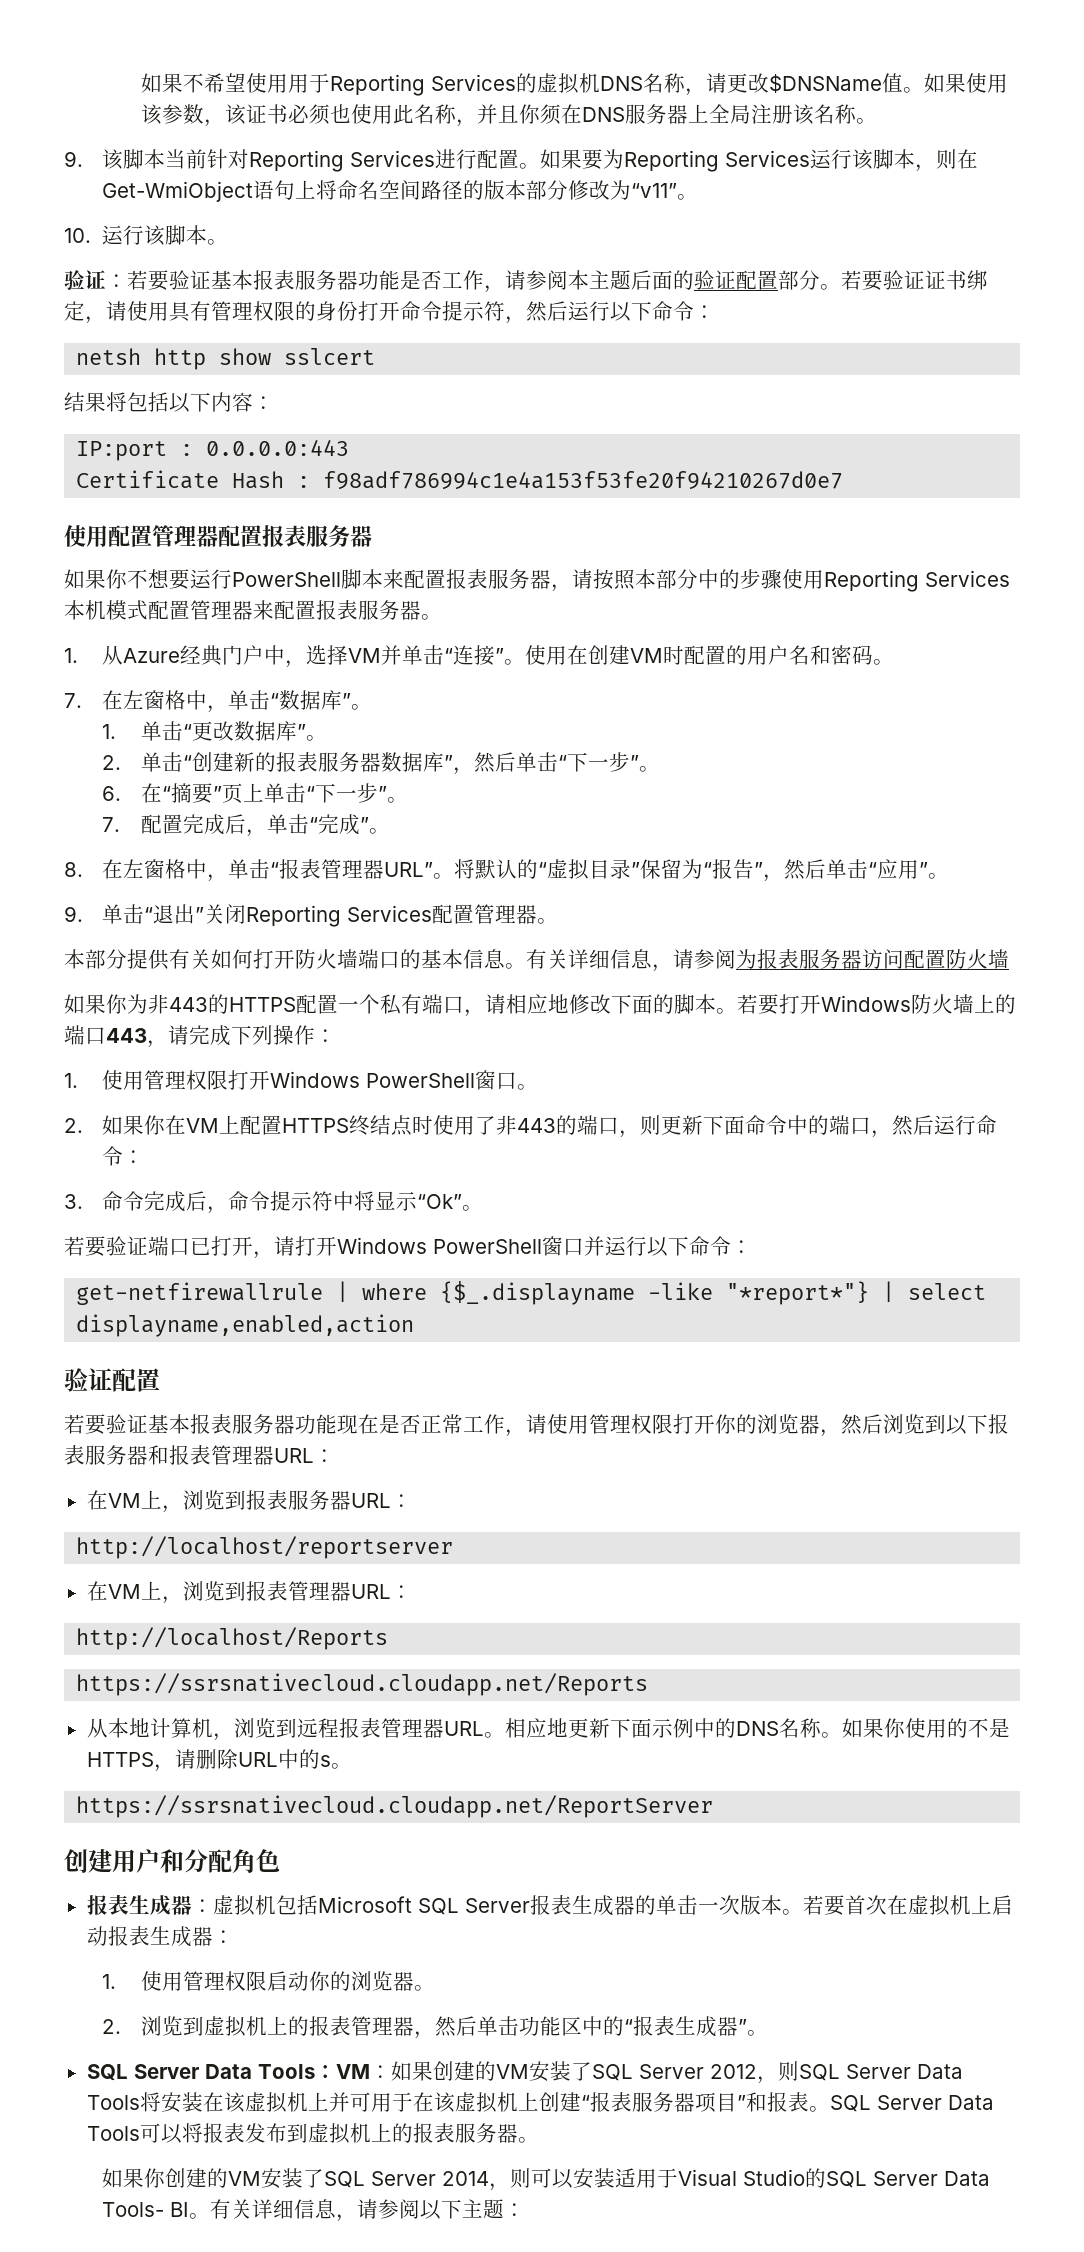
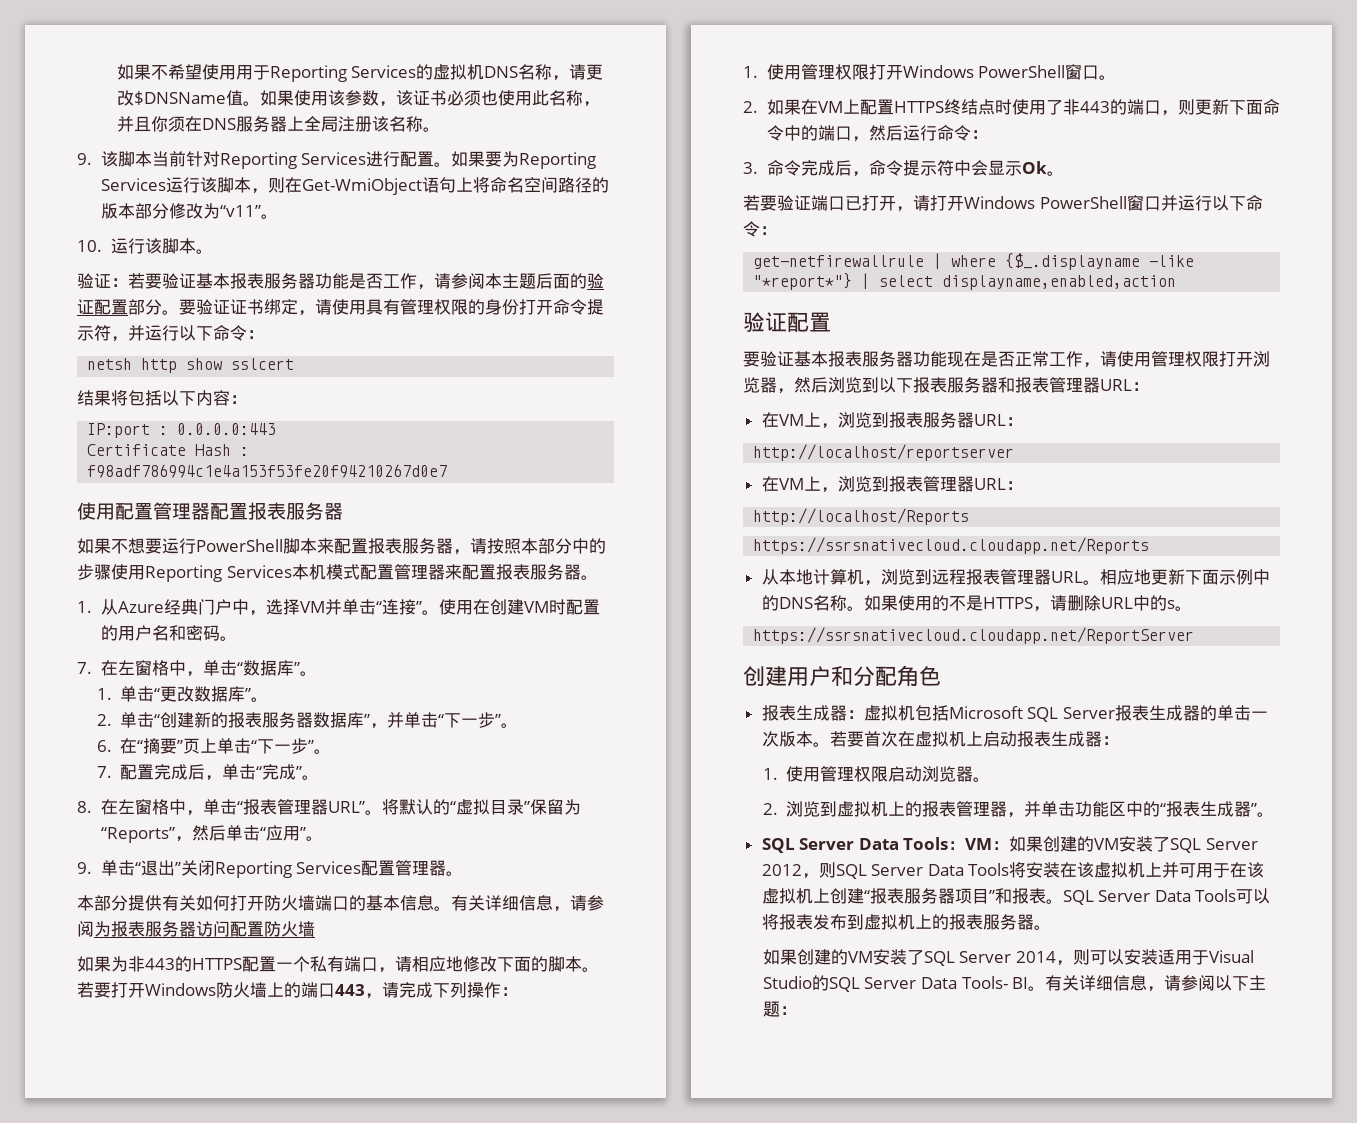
- 若要验证证书绑定，请使用具有管理权限的身份打开命令提示符，然后运行以下命令：
+ 要验证证书绑定，请使用具有管理权限的身份打开命令提示符，并运行以下命令：
- 如果你不想要运行PowerShell脚本来配置报表服务器，请按照本部分中的步骤使用Reporting Services本机模式配置管理器来配置报表服务器。
+ 如果不想要运行PowerShell脚本来配置报表服务器，请按照本部分中的步骤使用Reporting Services本机模式配置管理器来配置报表服务器。
- 2.单击“创建新的报表服务器数据库”，然后单击“下一步”。
+ 2.单击“创建新的报表服务器数据库”，并单击“下一步”。
- 将默认的“虚拟目录”保留为“报告”，然后单击“应用”。
+ 将默认的“虚拟目录”保留为“Reports”，然后单击“应用”。
- 如果你为非443的HTTPS配置一个私有端口，请相应地修改下面的脚本。
+ 如果为非443的HTTPS配置一个私有端口，请相应地修改下面的脚本。
- 2.如果你在VM上配置HTTPS终结点时使用了非443的端口，则更新下面命令中的端口，然后运行命令：
+ 2.如果在VM上配置HTTPS终结点时使用了非443的端口，则更新下面命令中的端口，然后运行命令：
- 3.命令完成后，命令提示符中将显示“Ok”。
+ 3.命令完成后，命令提示符中会显示Ok。
- 若要验证基本报表服务器功能现在是否正常工作，请使用管理权限打开你的浏览器，然后浏览到以下报表服务器和报表管理器URL：
+ 要验证基本报表服务器功能现在是否正常工作，请使用管理权限打开浏览器，然后浏览到以下报表服务器和报表管理器URL：
- 如果你使用的不是HTTPS，请删除URL中的s。
+ 如果使用的不是HTTPS，请删除URL中的s。
- 1.使用管理权限启动你的浏览器。
+ 1.使用管理权限启动浏览器。
- 2.浏览到虚拟机上的报表管理器，然后单击功能区中的“报表生成器”。
+ 2.浏览到虚拟机上的报表管理器，并单击功能区中的“报表生成器”。
- 如果你创建的VM安装了SQL Server 2014，则可以安装适用于Visual Studio的SQL Server Data Tools- BI。
+ 如果创建的VM安装了SQL Server 2014，则可以安装适用于Visual Studio的SQL Server Data Tools- BI。

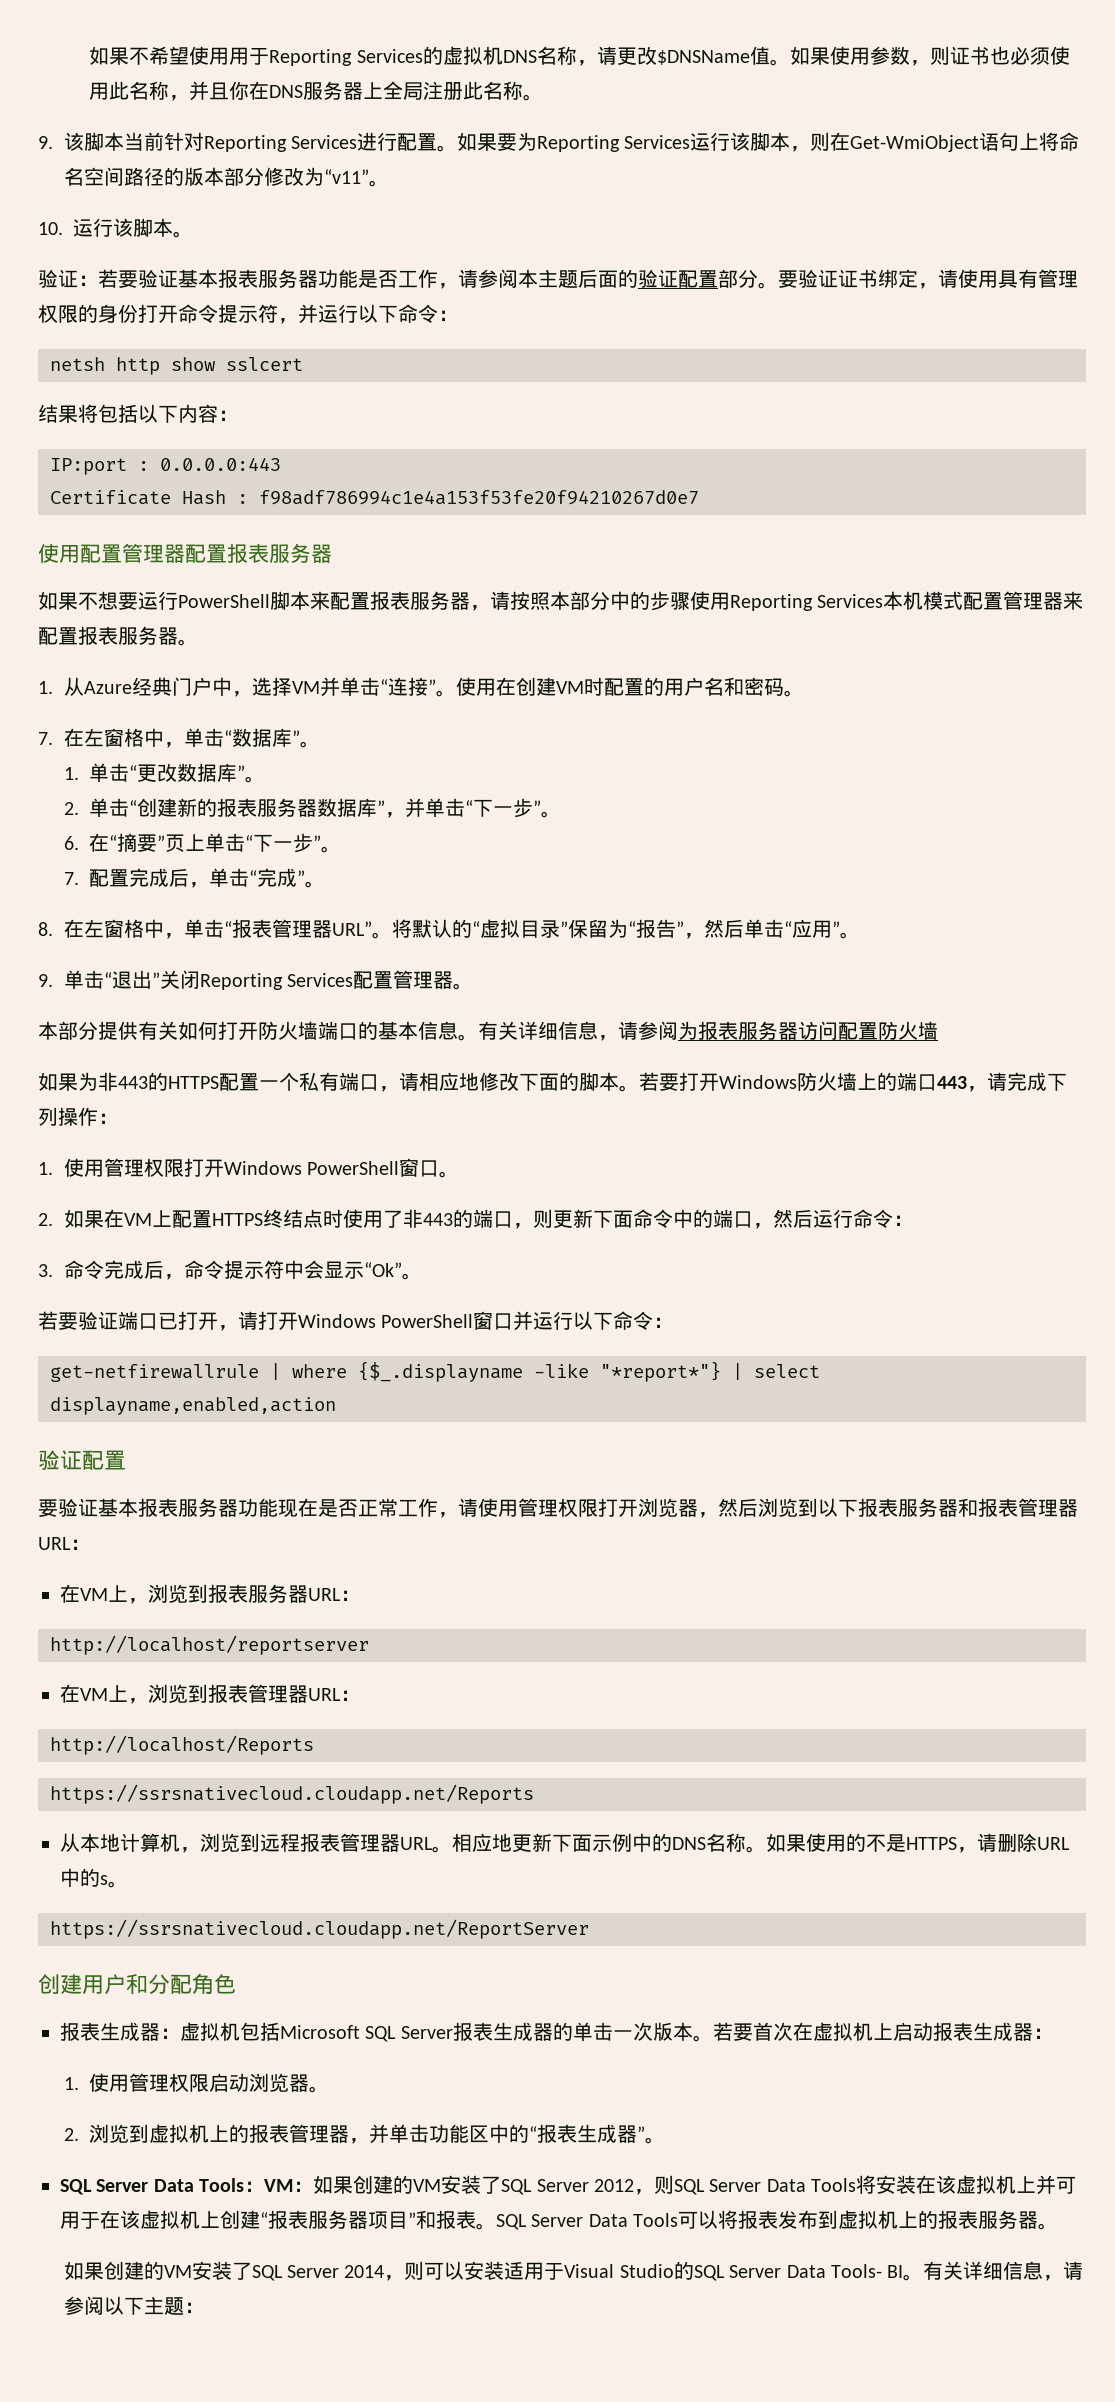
- 如果使用该参数，该证书必须也使用此名称，并且你须在DNS服务器上全局注册该名称。
+ 如果使用参数，则证书也必须使用此名称，并且你在DNS服务器上全局注册此名称。
- 将默认的“虚拟目录”保留为“Reports”，然后单击“应用”。
+ 将默认的“虚拟目录”保留为“报告”，然后单击“应用”。
- 3.命令完成后，命令提示符中会显示Ok。
+ 3.命令完成后，命令提示符中会显示“Ok”。

